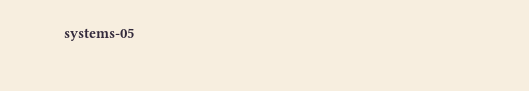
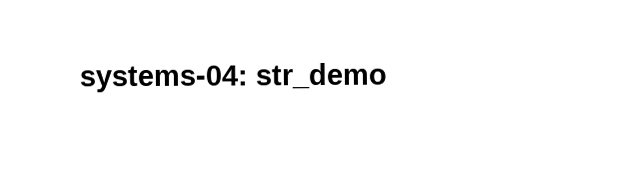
- systems-05
+ systems-04: str_demo

